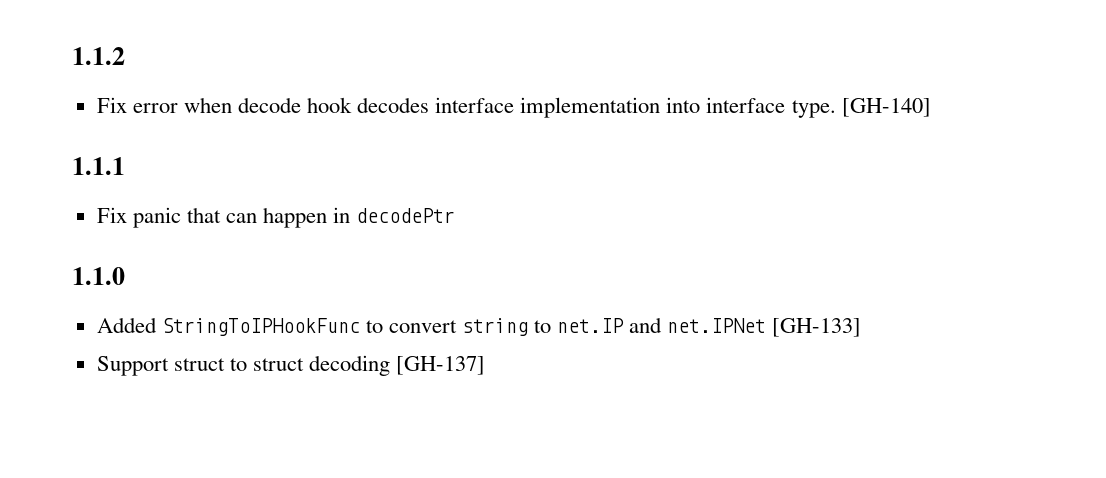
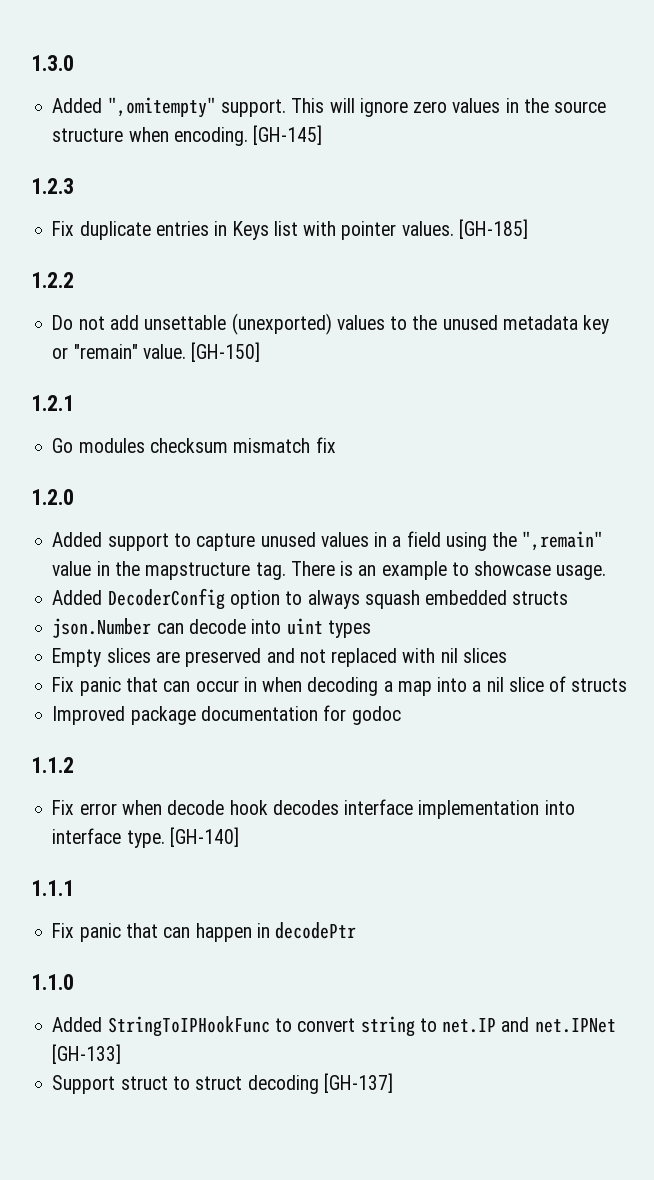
+ 1.3.0
+ Added ",omitempty" support. This will ignore zero values in the source structure when encoding. [GH-145]
+ 1.2.3
+ Fix duplicate entries in Keys list with pointer values. [GH-185]
+ 1.2.2
+ Do not add unsettable (unexported) values to the unused metadata key or "remain" value. [GH-150]
+ 1.2.1
+ Go modules checksum mismatch fix
+ 1.2.0
+ Added support to capture unused values in a field using the ",remain" value in the mapstructure tag. There is an example to showcase usage.
+ Added DecoderConfig option to always squash embedded structs
+ json.Number can decode into uint types
+ Empty slices are preserved and not replaced with nil slices
+ Fix panic that can occur in when decoding a map into a nil slice of structs
+ Improved package documentation for godoc

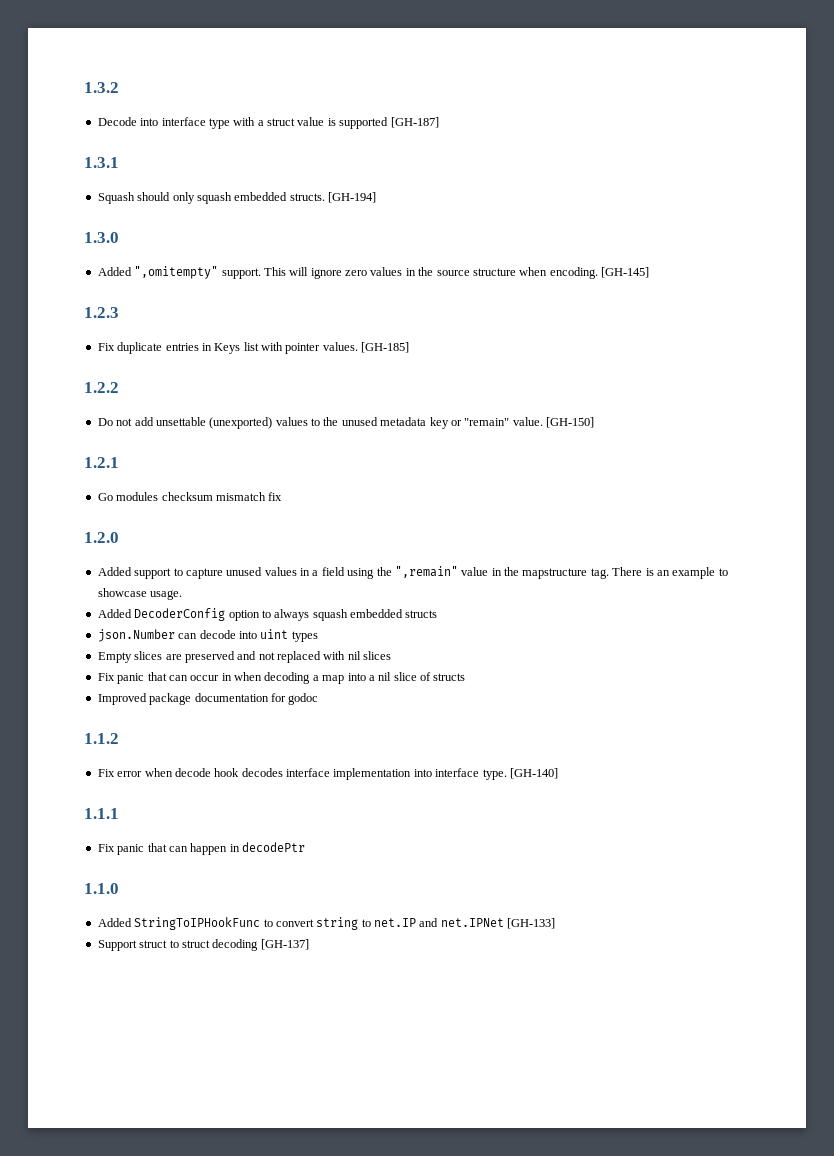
+ 1.3.2
+ Decode into interface type with a struct value is supported [GH-187]
+ 1.3.1
+ Squash should only squash embedded structs. [GH-194]

